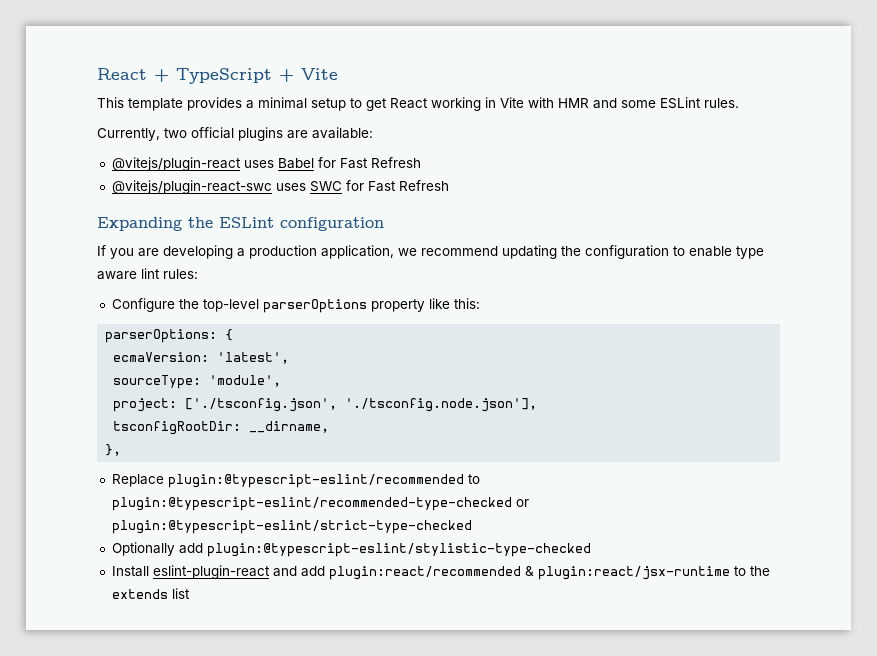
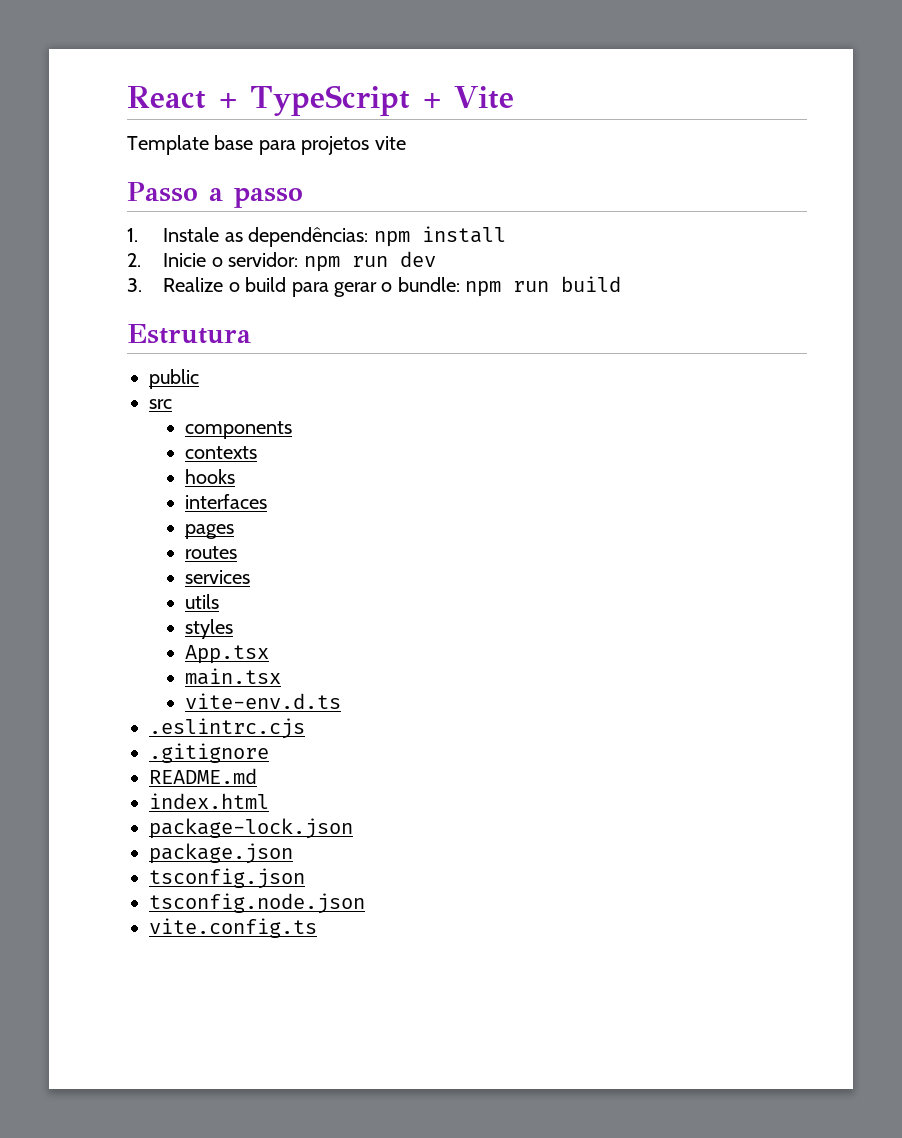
- This template provides a minimal setup to get React working in Vite with HMR and some ESLint rules.
- Currently, two official plugins are available:
- @vitejs/plugin-react uses Babel for Fast Refresh
- @vitejs/plugin-react-swc uses SWC for Fast Refresh
- Expanding the ESLint configuration
- If you are developing a production application, we recommend updating the configuration to enable type aware lint rules:
- Configure the top-level parserOptions property like this:
- parserOptions: {
- ecmaVersion: 'latest',
- sourceType: 'module',
- project: ['./tsconfig.json', './tsconfig.node.json'],
- tsconfigRootDir: __dirname,
- },
- Replace plugin:@typescript-eslint/recommended to plugin:@typescript-eslint/recommended-type-checked or plugin:@typescript-eslint/strict-type-checked
- Optionally add plugin:@typescript-eslint/stylistic-type-checked
- Install eslint-plugin-react and add plugin:react/recommended & plugin:react/jsx-runtime to the extends list
+ Template base para projetos vite
+ Passo a passo
+ 1. Instale as dependências: npm install
+ 2. Inicie o servidor: npm run dev
+ 3. Realize o build para gerar o bundle: npm run build
+ Estrutura
+ public
+ src
+ components
+ contexts
+ hooks
+ interfaces
+ pages
+ routes
+ services
+ utils
+ styles
+ App.tsx
+ main.tsx
+ vite-env.d.ts
+ .eslintrc.cjs
+ .gitignore
+ README.md
+ index.html
+ package-lock.json
+ package.json
+ tsconfig.json
+ tsconfig.node.json
+ vite.config.ts

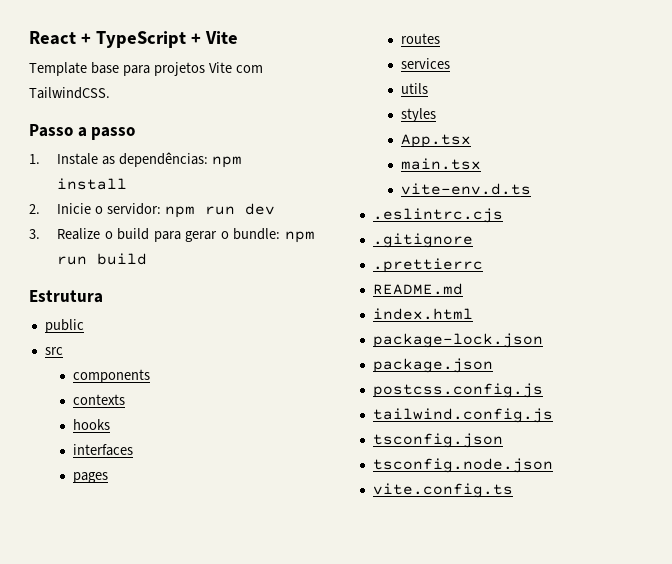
- Template base para projetos vite
+ Template base para projetos Vite com TailwindCSS.
+ .prettierrc
+ postcss.config.js
+ tailwind.config.js

